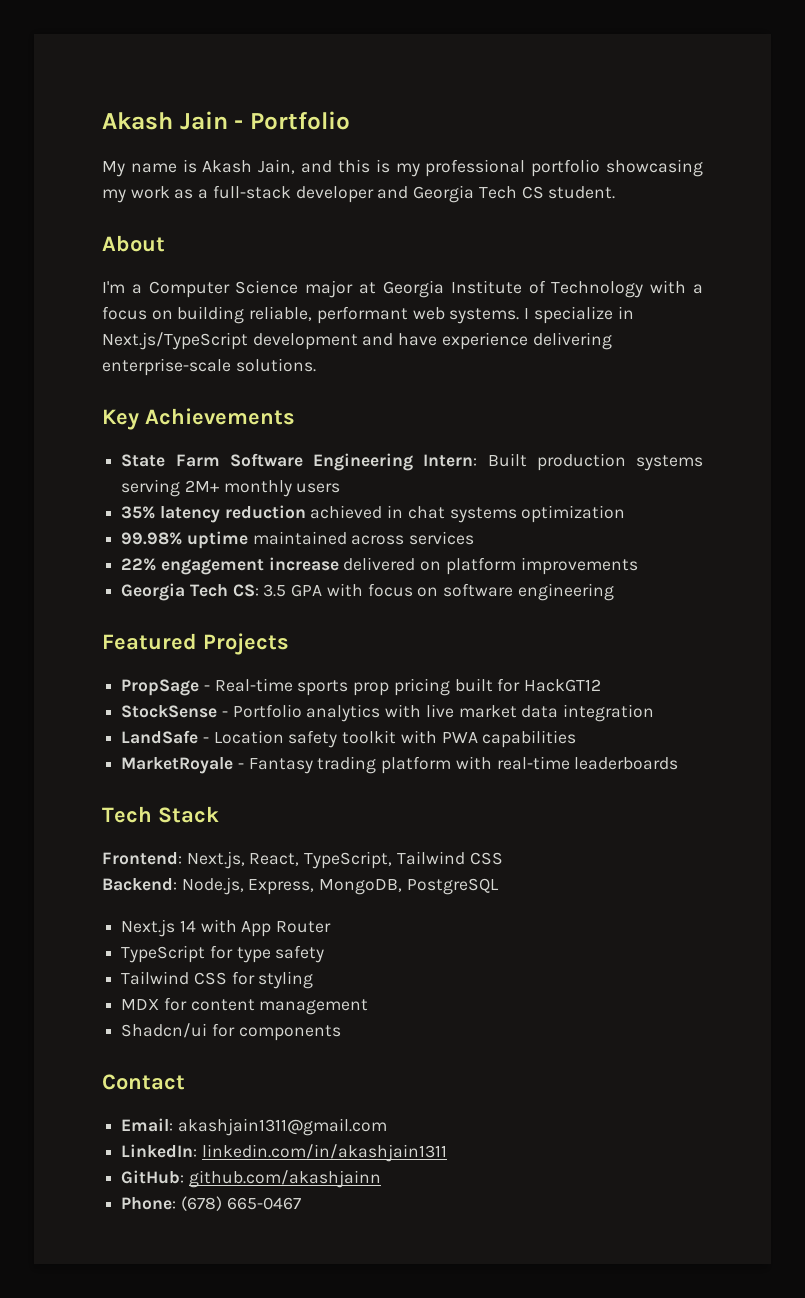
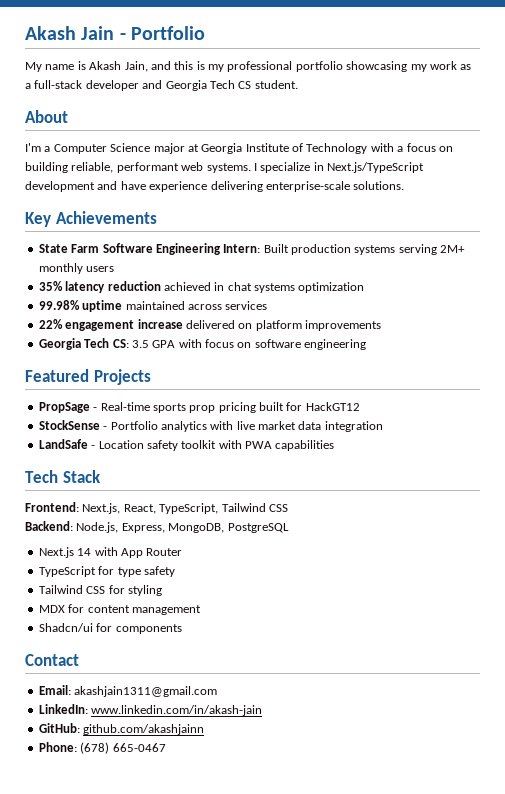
- MarketRoyale - Fantasy trading platform with real-time leaderboards
- LinkedIn: linkedin.com/in/akashjain1311
+ LinkedIn: www.linkedin.com/in/akash-jain

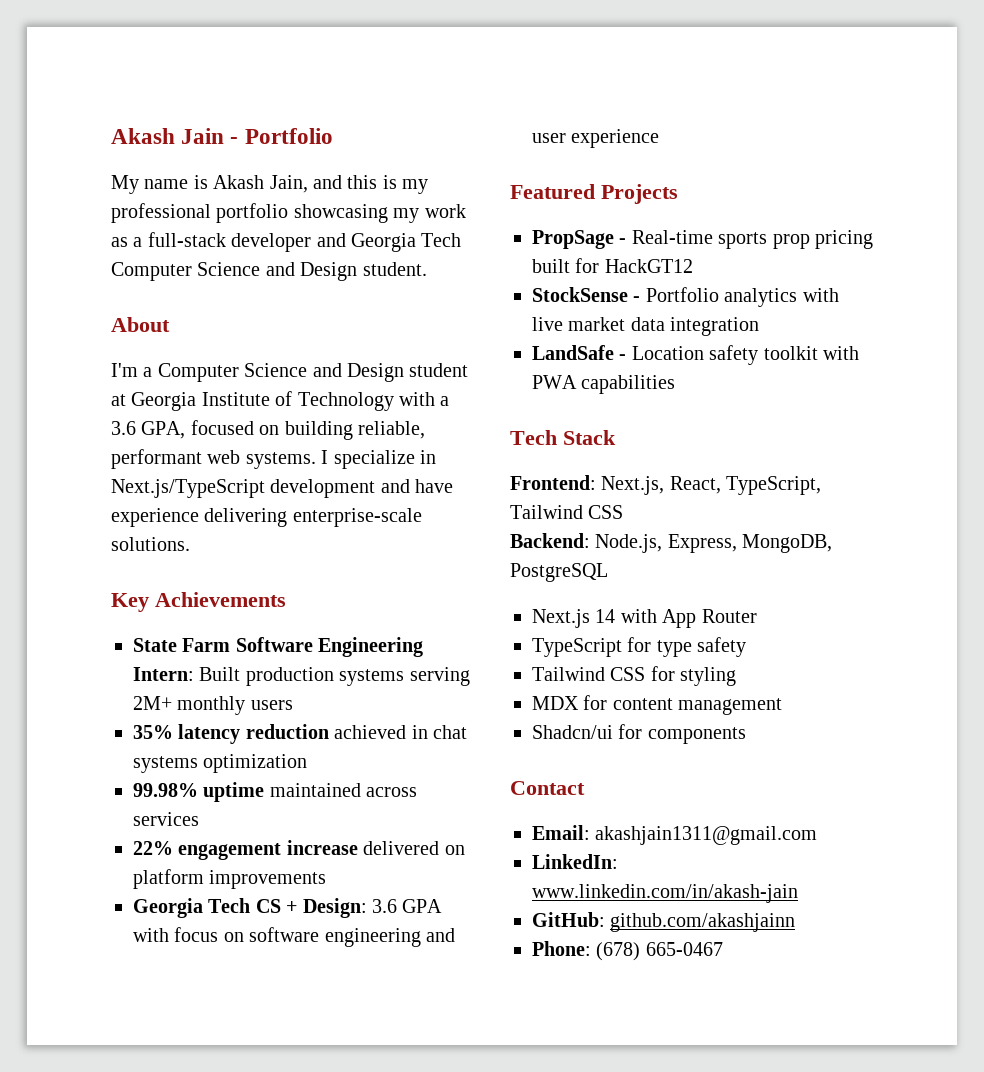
- My name is Akash Jain, and this is my professional portfolio showcasing my work as a full-stack developer and Georgia Tech CS student.
+ My name is Akash Jain, and this is my professional portfolio showcasing my work as a full-stack developer and Georgia Tech Computer Science and Design student.
- I'm a Computer Science major at Georgia Institute of Technology with a focus on building reliable, performant web systems.
+ I'm a Computer Science and Design student at Georgia Institute of Technology with a 3.6 GPA, focused on building reliable, performant web systems.
- Georgia Tech CS: 3.5 GPA with focus on software engineering
+ Georgia Tech CS + Design: 3.6 GPA with focus on software engineering and user experience

